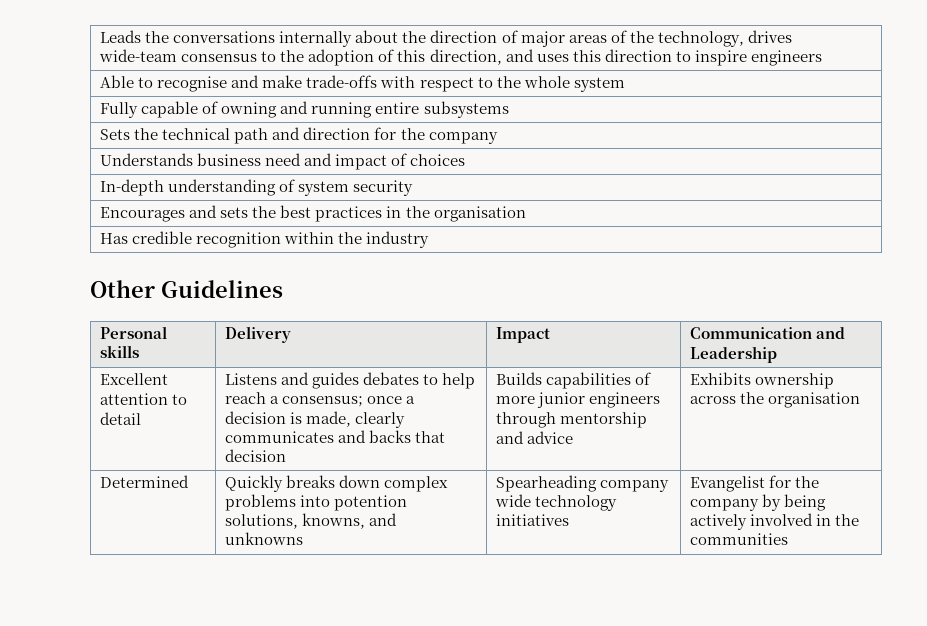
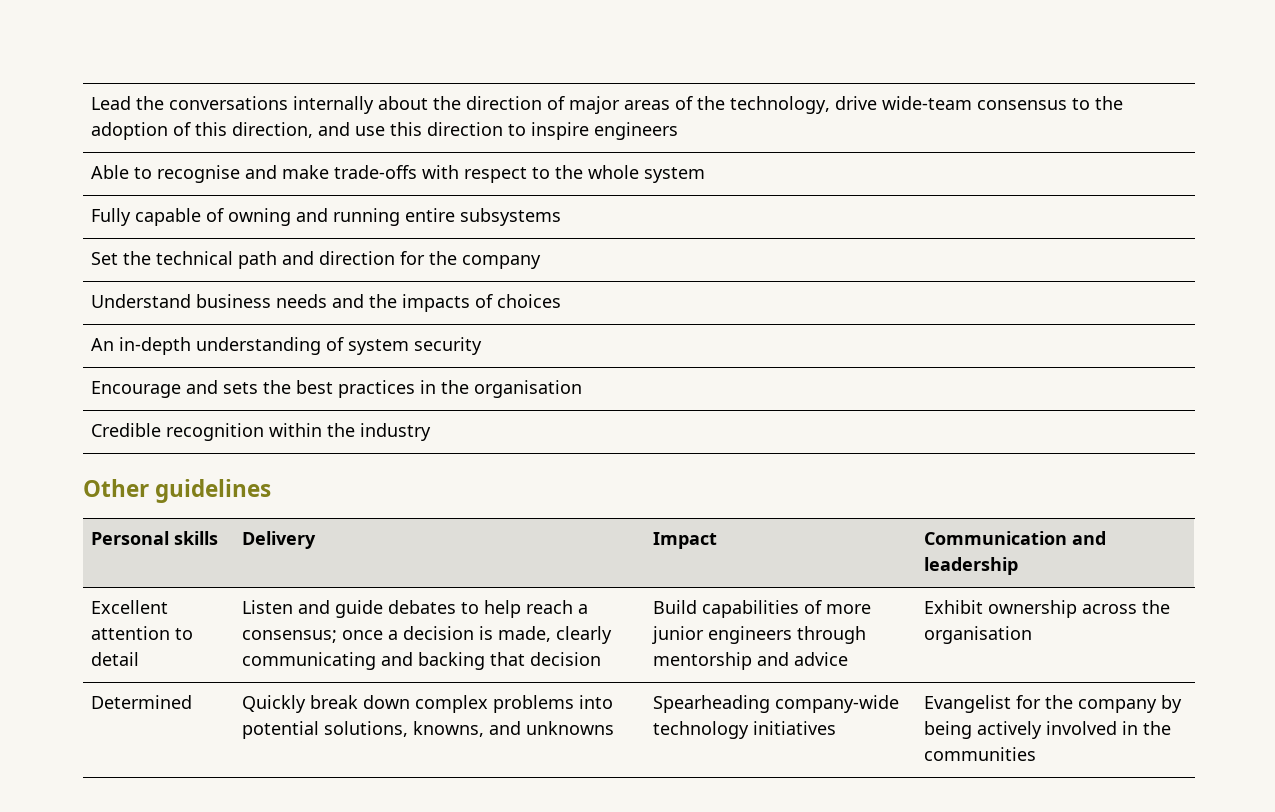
- Leads the conversations internally about the direction of major areas of the technology, drives wide-team consensus to the adoption of this direction, and uses this direction to inspire engineers
+ Lead the conversations internally about the direction of major areas of the technology, drive wide-team consensus to the adoption of this direction, and use this direction to inspire engineers
- Sets the technical path and direction for the company
+ Set the technical path and direction for the company
- Understands business need and impact of choices
+ Understand business needs and the impacts of choices
- In-depth understanding of system security
+ An in-depth understanding of system security
- Encourages and sets the best practices in the organisation
+ Encourage and sets the best practices in the organisation
- Has credible recognition within the industry
+ Credible recognition within the industry
- Other Guidelines
+ Other guidelines
- Personal skills | Delivery | Impact | Communication and Leadership
+ Personal skills | Delivery | Impact | Communication and leadership
- Excellent attention to detail | Listens and guides debates to help reach a consensus; once a decision is made, clearly communicates and backs that decision | Builds capabilities of more junior engineers through mentorship and advice | Exhibits ownership across the organisation
+ Excellent attention to detail | Listen and guide debates to help reach a consensus; once a decision is made, clearly communicating and backing that decision | Build capabilities of more junior engineers through mentorship and advice | Exhibit ownership across the organisation
- Determined | Quickly breaks down complex problems into potention solutions, knowns, and unknowns | Spearheading company wide technology initiatives | Evangelist for the company by being actively involved in the communities
+ Determined | Quickly break down complex problems into potential solutions, knowns, and unknowns | Spearheading company-wide technology initiatives | Evangelist for the company by being actively involved in the communities

